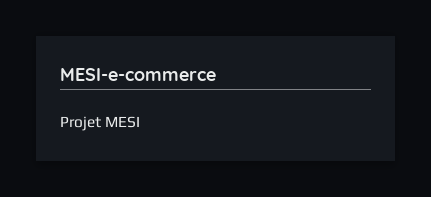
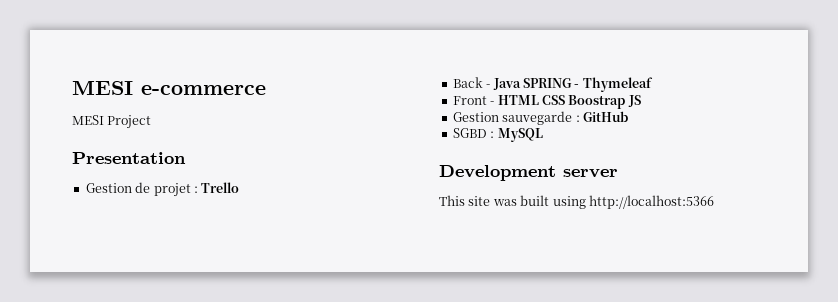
- MESI-e-commerce
- Projet MESI
+ MESI e-commerce
+ MESI Project
+ Presentation
+ Gestion de projet : Trello
+ Back - Java SPRING - Thymeleaf
+ Front - HTML CSS Boostrap JS
+ Gestion sauvegarde : GitHub
+ SGBD : MySQL
+ Development server
+ This site was built using http://localhost:5366

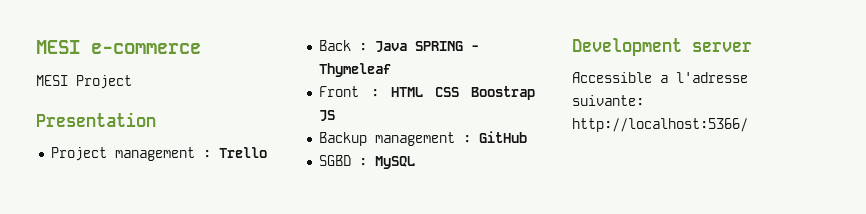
- Gestion de projet : Trello
+ Project management : Trello
- Back - Java SPRING - Thymeleaf
+ Back : Java SPRING - Thymeleaf
- Front - HTML CSS Boostrap JS
+ Front : HTML CSS Boostrap JS
- Gestion sauvegarde : GitHub
+ Backup management : GitHub
- This site was built using http://localhost:5366
+ Accessible a l'adresse suivante: http://localhost:5366/

